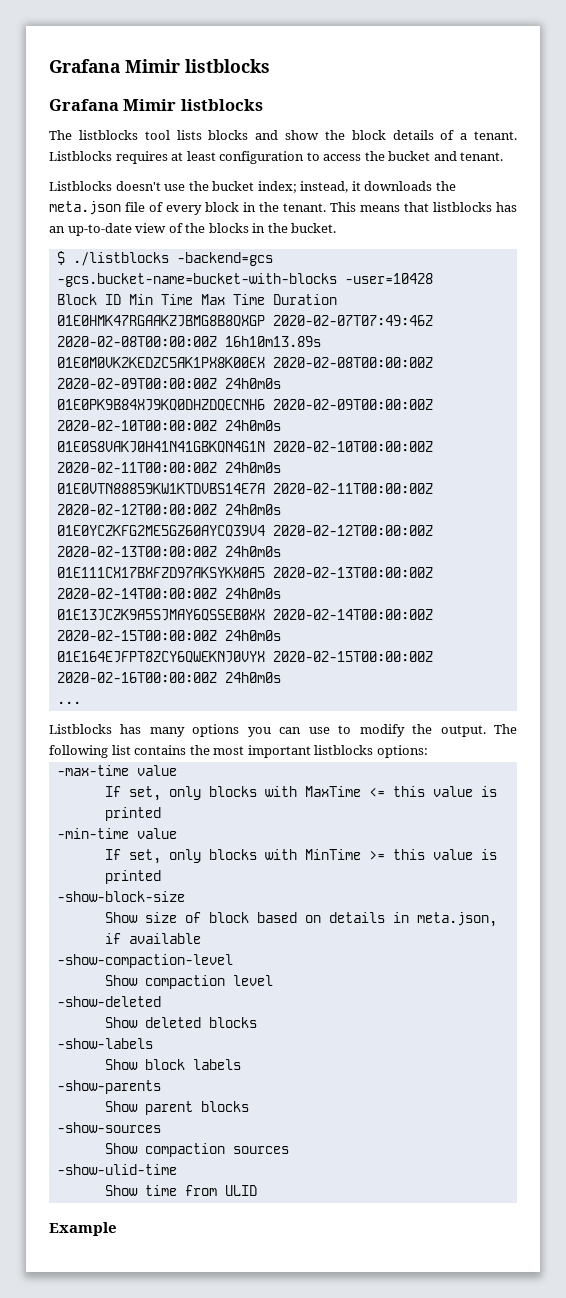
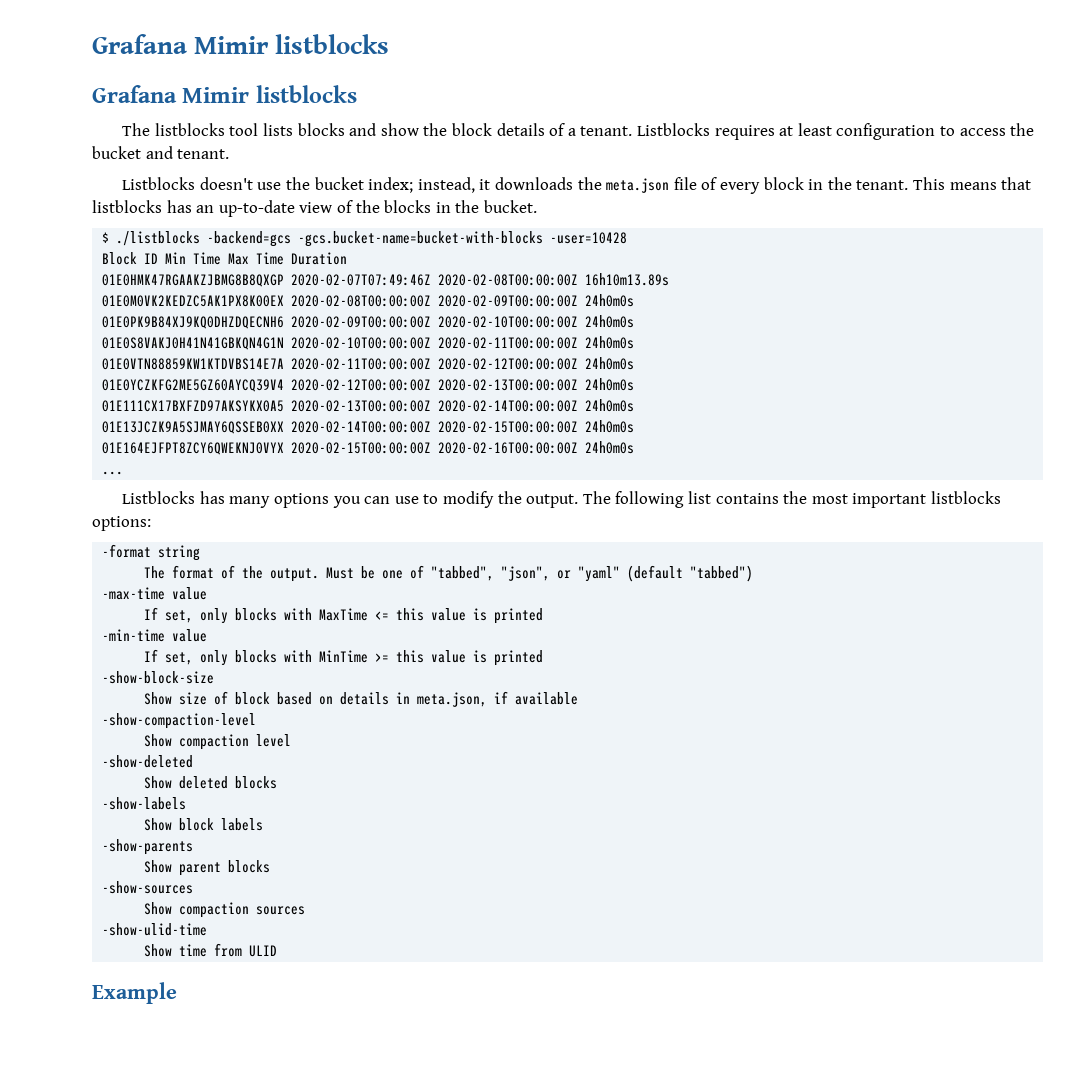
+ -format string
+ The format of the output. Must be one of "tabbed", "json", or "yaml" (default "tabbed")

